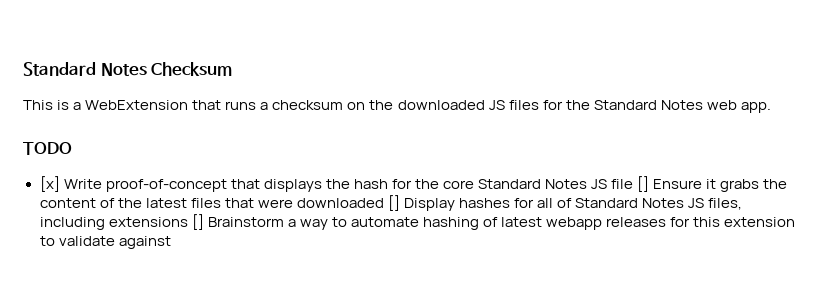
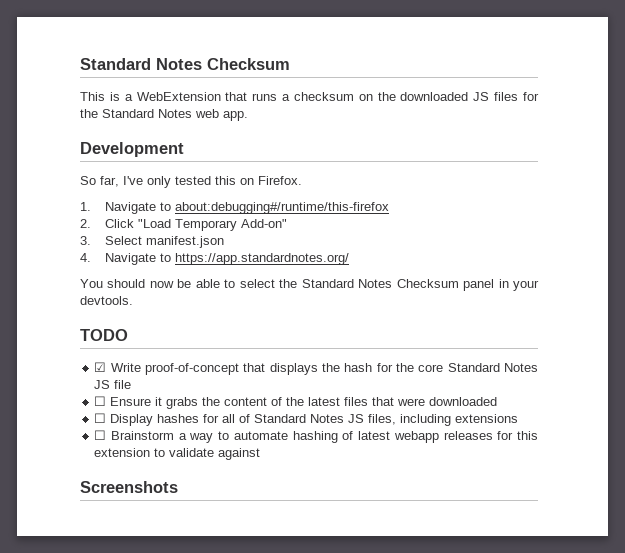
+ Development
+ So far, I've only tested this on Firefox.
+ 1. Navigate to about:debugging#/runtime/this-firefox
+ 2. Click "Load Temporary Add-on"
+ 3. Select manifest.json
+ 4. Navigate to https://app.standardnotes.org/
+ You should now be able to select the Standard Notes Checksum panel in your devtools.
- [x] Write proof-of-concept that displays the hash for the core Standard Notes JS file [] Ensure it grabs the content of the latest files that were downloaded [] Display hashes for all of Standard Notes JS files, including extensions [] Brainstorm a way to automate hashing of latest webapp releases for this extension to validate against
+ ☑ Write proof-of-concept that displays the hash for the core Standard Notes JS file
+ ☐ Ensure it grabs the content of the latest files that were downloaded
+ ☐ Display hashes for all of Standard Notes JS files, including extensions
+ ☐ Brainstorm a way to automate hashing of latest webapp releases for this extension to validate against
+ Screenshots

